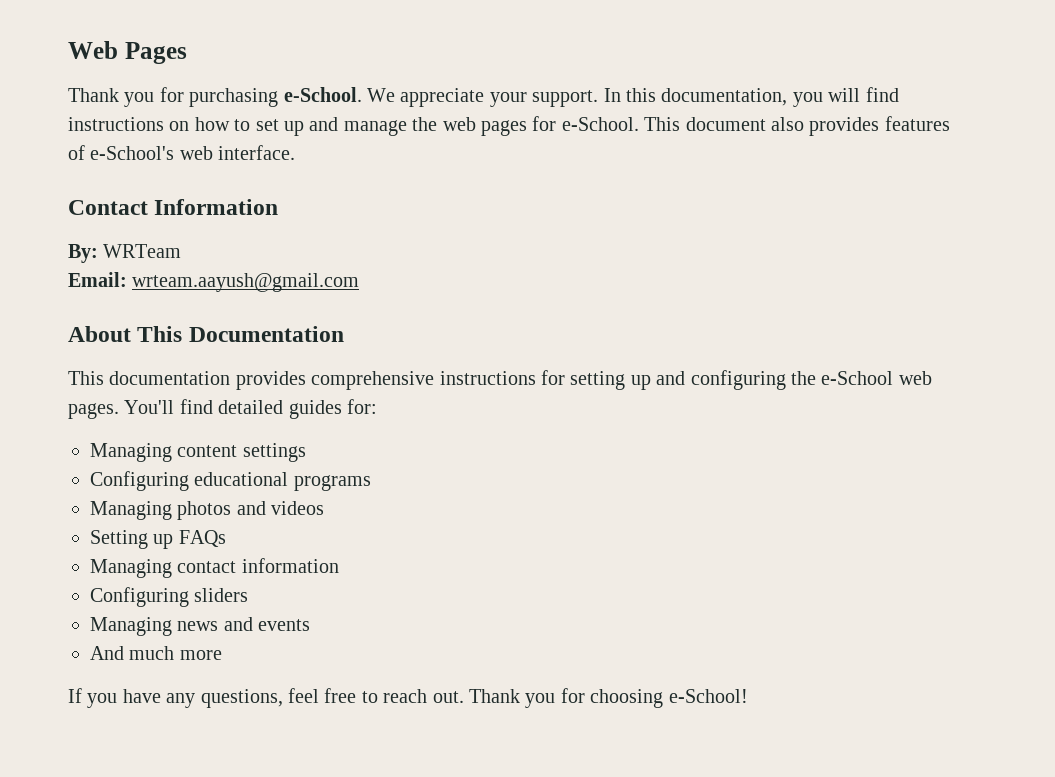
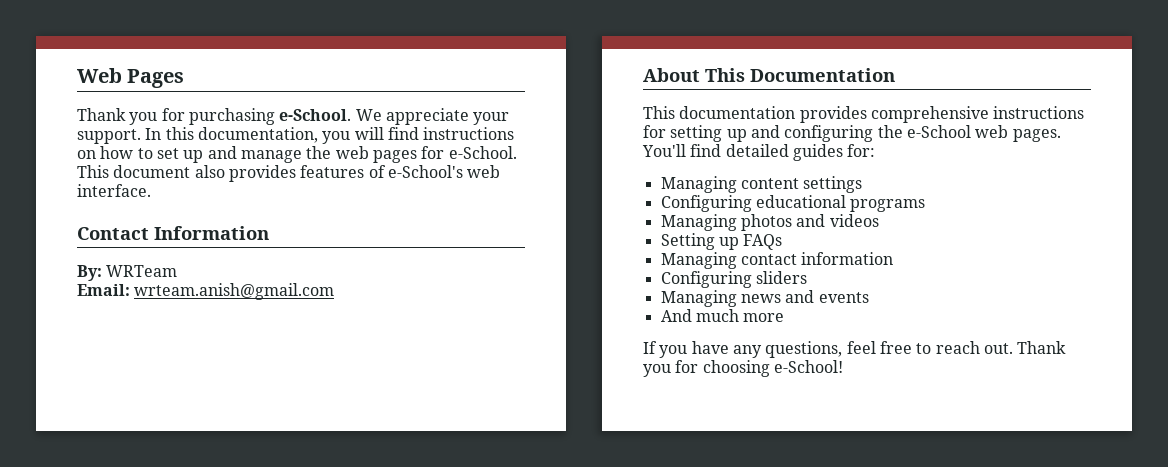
- Email: wrteam.aayush@gmail.com
+ Email: wrteam.anish@gmail.com

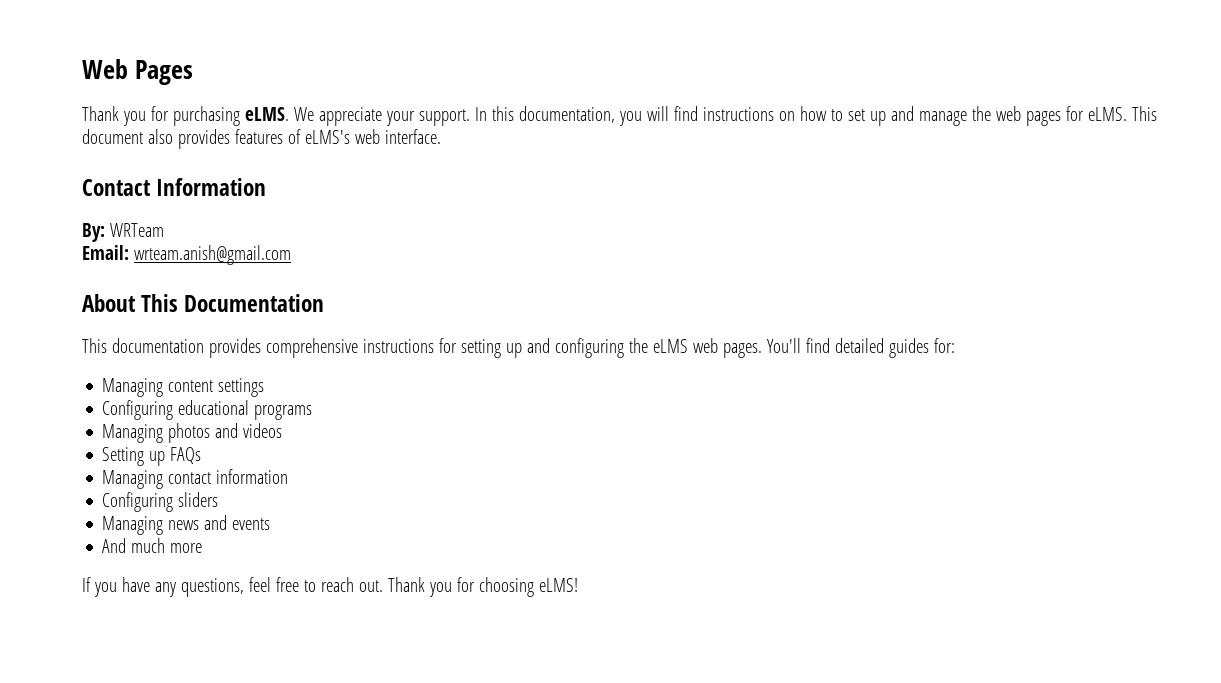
- Thank you for purchasing e-School.
+ Thank you for purchasing eLMS.
- In this documentation, you will find instructions on how to set up and manage the web pages for e-School.
+ In this documentation, you will find instructions on how to set up and manage the web pages for eLMS.
- This document also provides features of e-School's web interface.
+ This document also provides features of eLMS's web interface.
- This documentation provides comprehensive instructions for setting up and configuring the e-School web pages.
+ This documentation provides comprehensive instructions for setting up and configuring the eLMS web pages.
- Thank you for choosing e-School!
+ Thank you for choosing eLMS!

